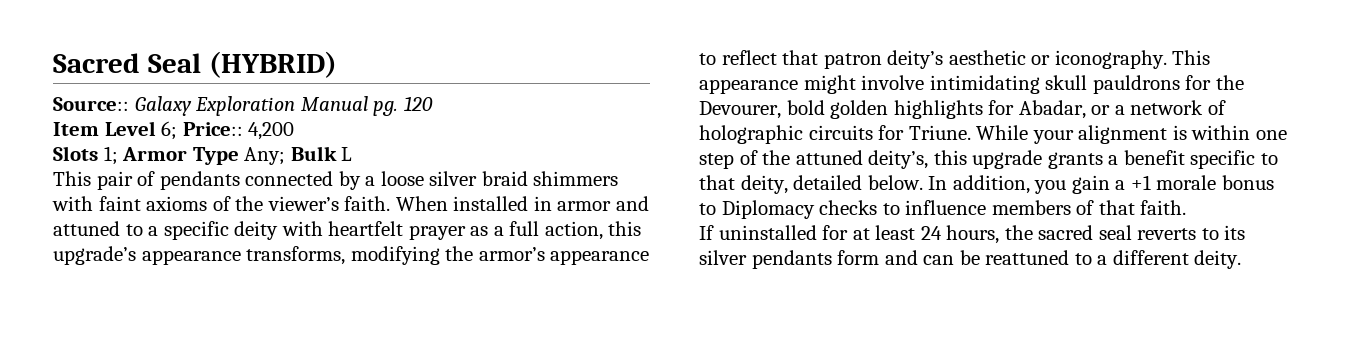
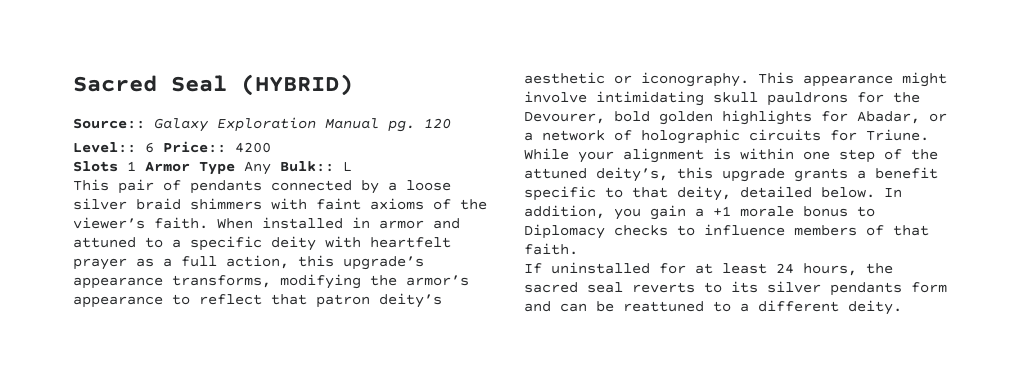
- Item Level 6; Price:: 4,200
+ Level:: 6 Price:: 4200
- Slots 1; Armor Type Any; Bulk L
+ Slots 1 Armor Type Any Bulk:: L

